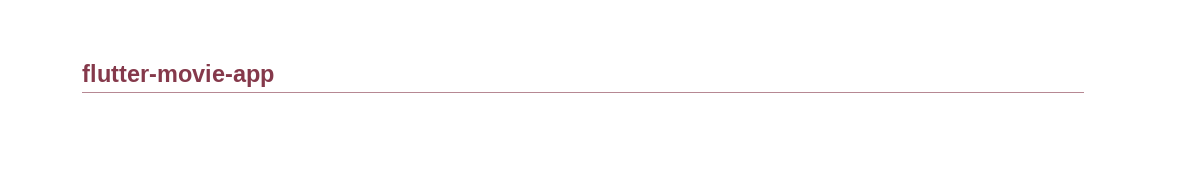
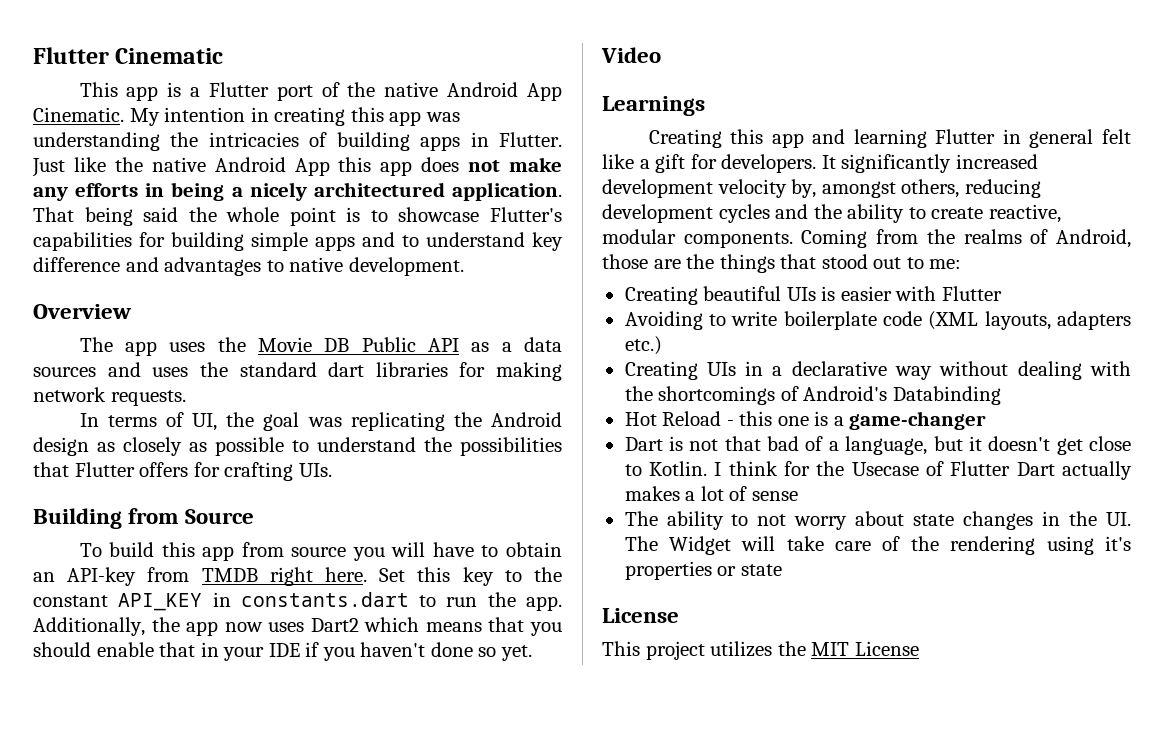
- flutter-movie-app
+ Flutter Cinematic
+ This app is a Flutter port of the native Android App Cinematic. My intention in creating this app was understanding the intricacies of building apps in Flutter. Just like the native Android App this app does not make any efforts in being a nicely architectured application. That being said the whole point is to showcase Flutter's capabilities for building simple apps and to understand key difference and advantages to native development.
+ Overview
+ The app uses the Movie DB Public API as a data sources and uses the standard dart libraries for making network requests.
+ In terms of UI, the goal was replicating the Android design as closely as possible to understand the possibilities that Flutter offers for crafting UIs.
+ Building from Source
+ To build this app from source you will have to obtain an API-key from TMDB right here. Set this key to the constant API_KEY in constants.dart to run the app. Additionally, the app now uses Dart2 which means that you should enable that in your IDE if you haven't done so yet.
+ Video
+ Learnings
+ Creating this app and learning Flutter in general felt like a gift for developers. It significantly increased development velocity by, amongst others, reducing development cycles and the ability to create reactive, modular components. Coming from the realms of Android, those are the things that stood out to me:
+ Creating beautiful UIs is easier with Flutter
+ Avoiding to write boilerplate code (XML layouts, adapters etc.)
+ Creating UIs in a declarative way without dealing with the shortcomings of Android's Databinding
+ Hot Reload - this one is a game-changer
+ Dart is not that bad of a language, but it doesn't get close to Kotlin. I think for the Usecase of Flutter Dart actually makes a lot of sense
+ The ability to not worry about state changes in the UI. The Widget will take care of the rendering using it's properties or state
+ License
+ This project utilizes the MIT License

